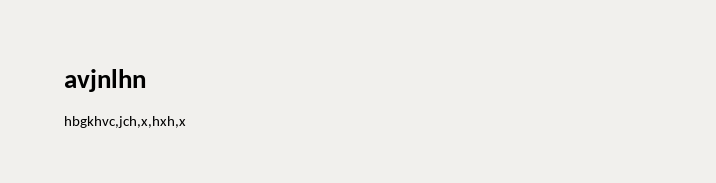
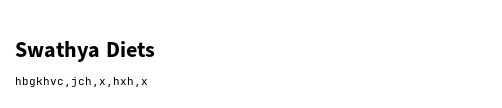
- avjnlhn
+ Swathya Diets

